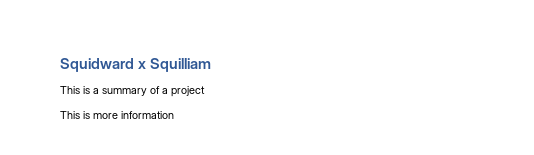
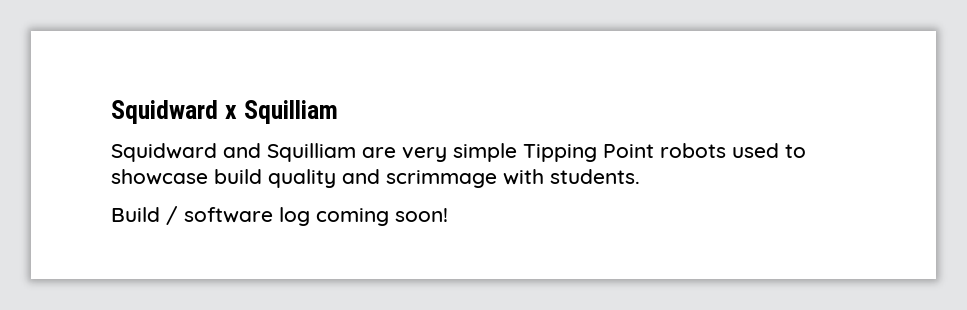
- This is a summary of a project
- This is more information
+ Squidward and Squilliam are very simple Tipping Point robots used to showcase build quality and scrimmage with students.
+ Build / software log coming soon!

